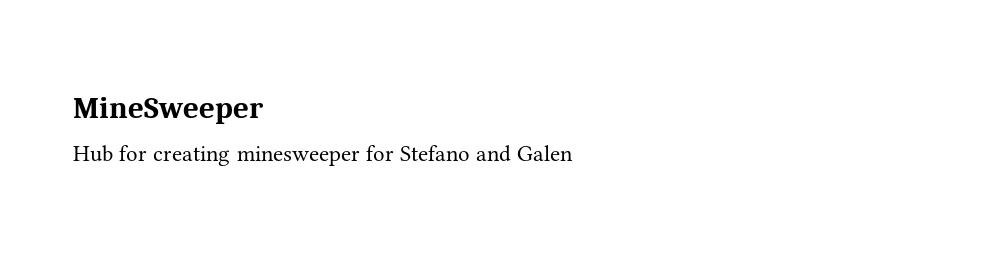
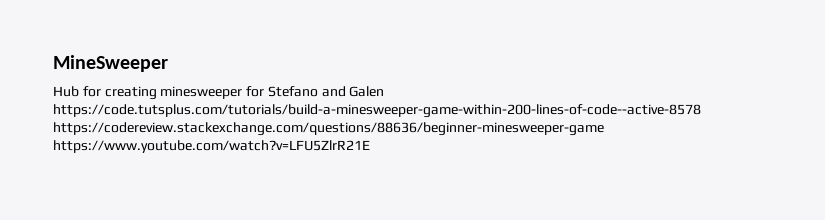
- Hub for creating minesweeper for Stefano and Galen
+ Hub for creating minesweeper for Stefano and Galen https://code.tutsplus.com/tutorials/build-a-minesweeper-game-within-200-lines-of-code--active-8578 https://codereview.stackexchange.com/questions/88636/beginner-minesweeper-game https://www.youtube.com/watch?v=LFU5ZlrR21E

